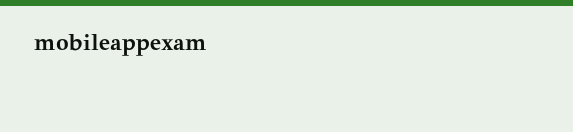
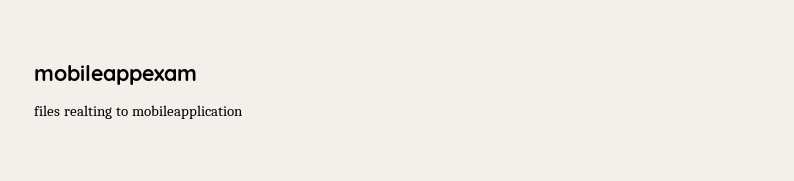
+ files realting to mobileapplication

